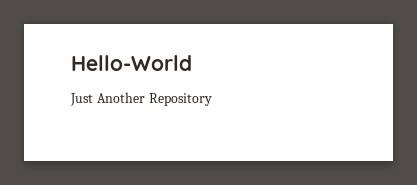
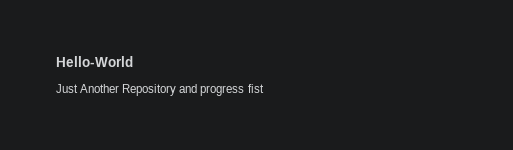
- Just Another Repository
+ Just Another Repository and progress fist

